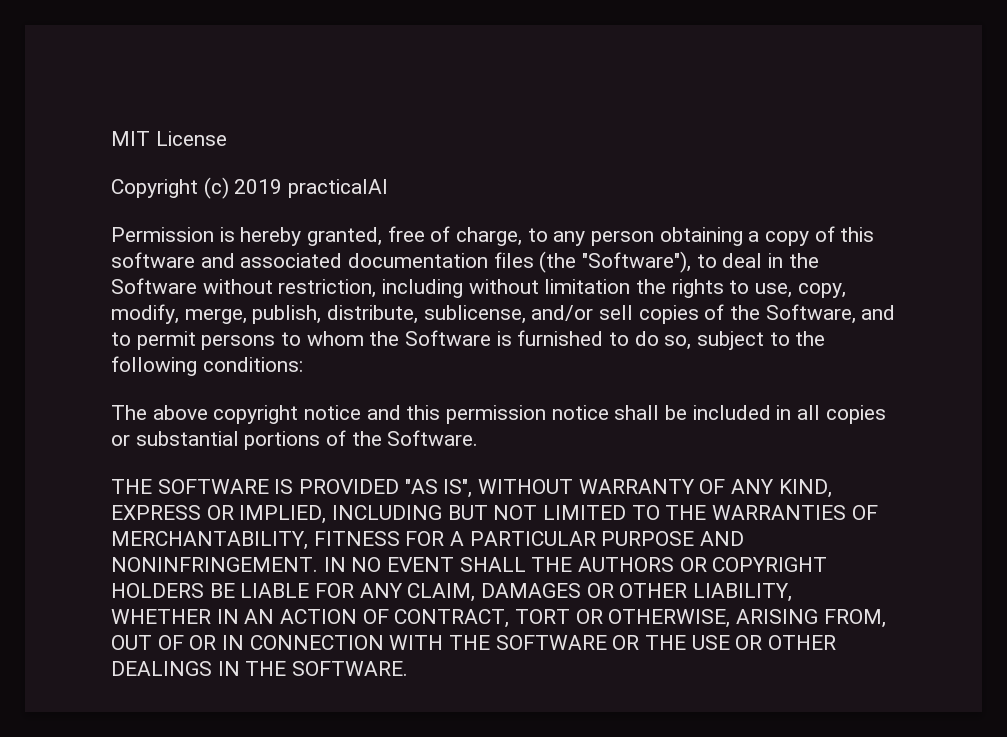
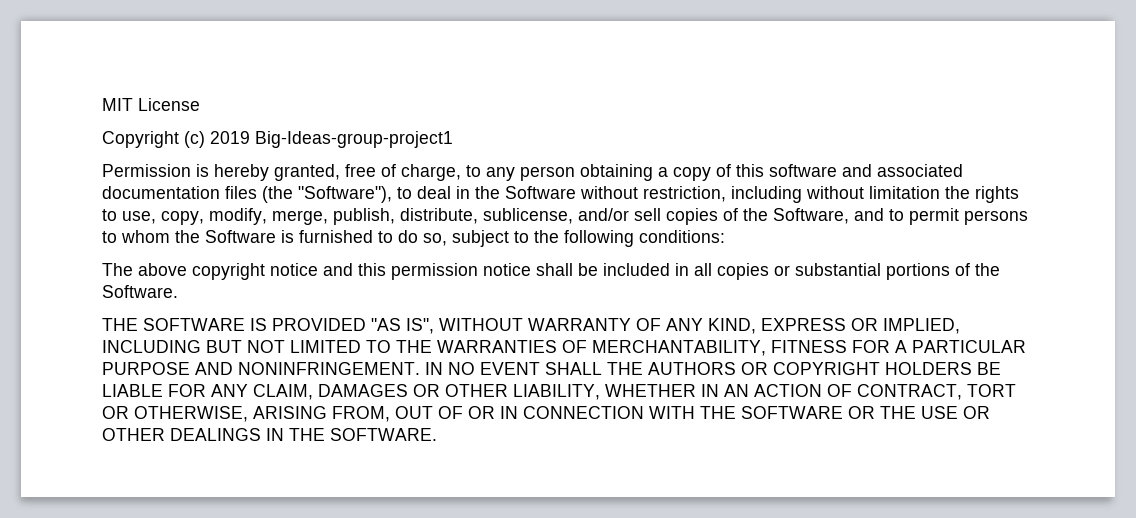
- Copyright (c) 2019 practicalAI
+ Copyright (c) 2019 Big-Ideas-group-project1

